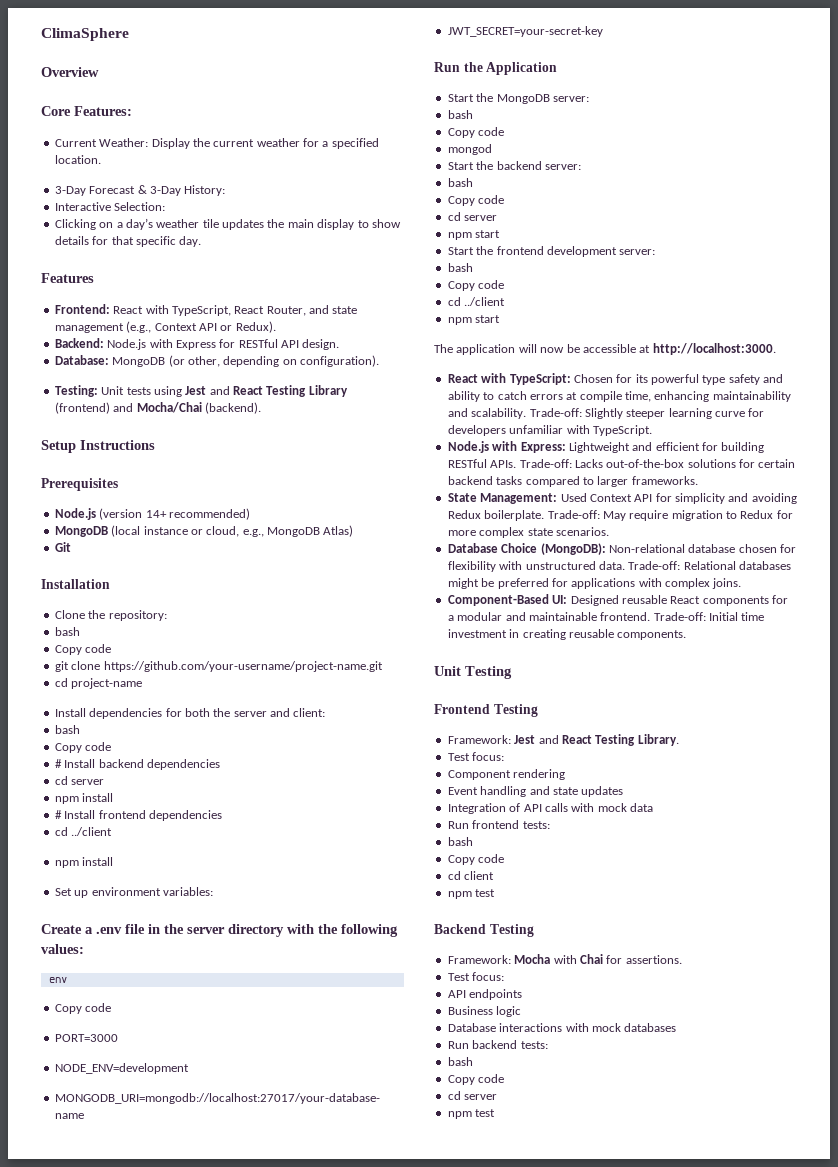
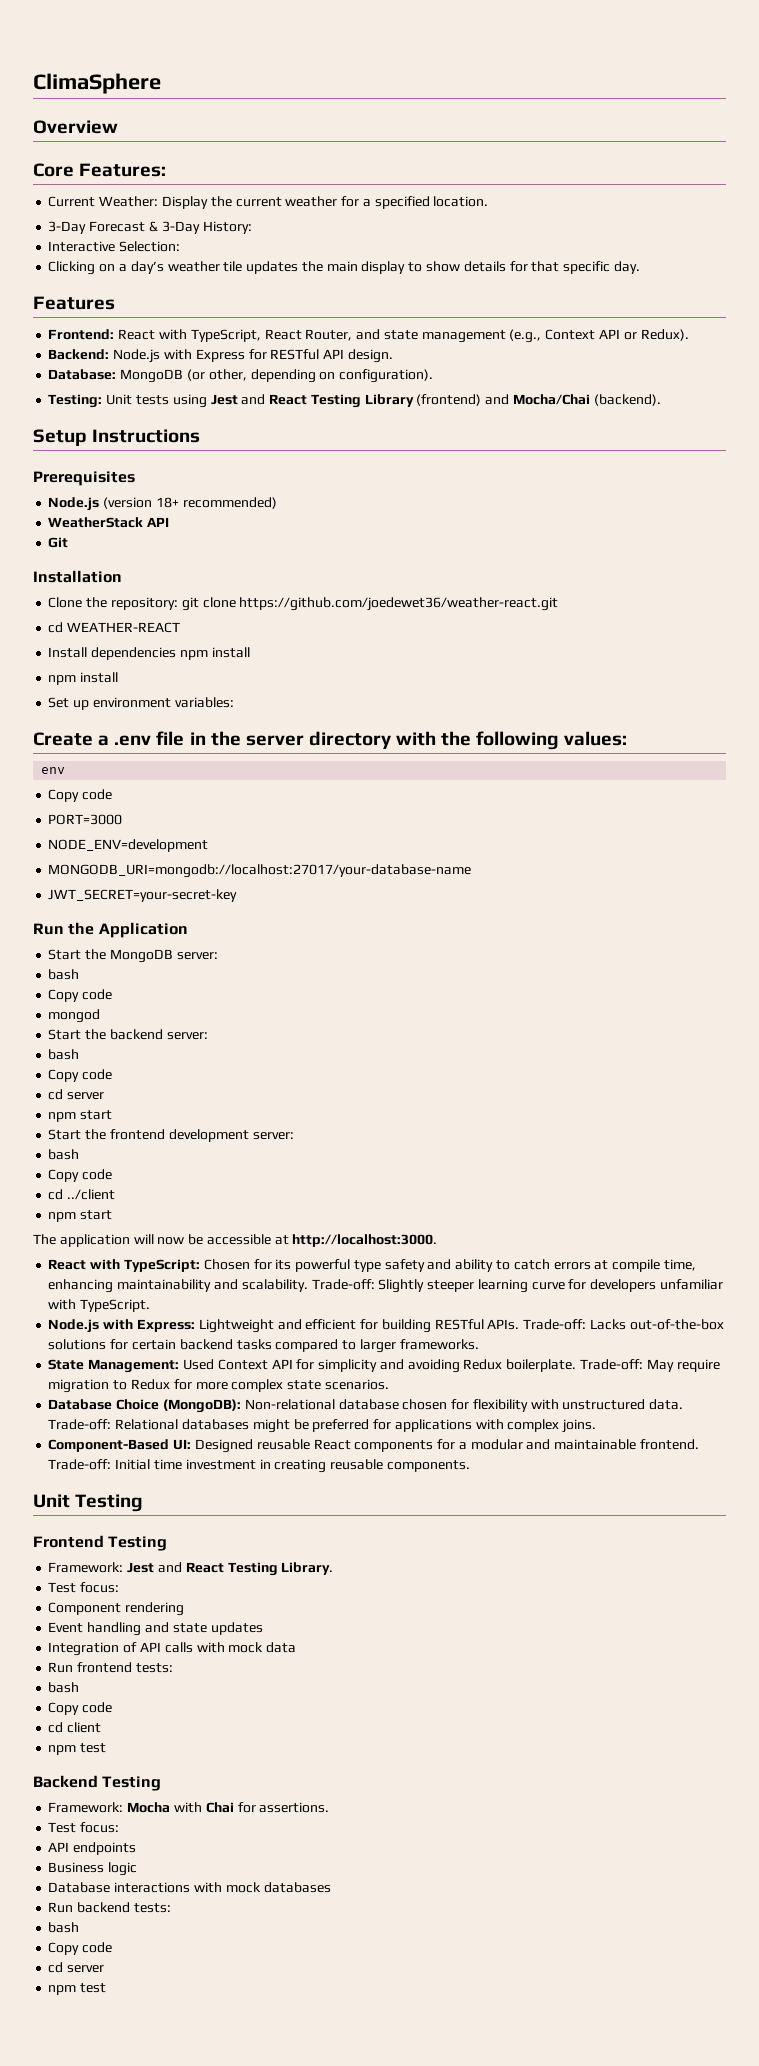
- Node.js (version 14+ recommended)
+ Node.js (version 18+ recommended)
- MongoDB (local instance or cloud, e.g., MongoDB Atlas)
+ WeatherStack API
- Clone the repository:
- bash
- Copy code
- git clone https://github.com/your-username/project-name.git
- cd project-name
+ Clone the repository: git clone https://github.com/joedewet36/weather-react.git
+ cd WEATHER-REACT
- Install dependencies for both the server and client:
- bash
- Copy code
- # Install backend dependencies
- cd server
- npm install
- # Install frontend dependencies
- cd ../client
+ Install dependencies npm install

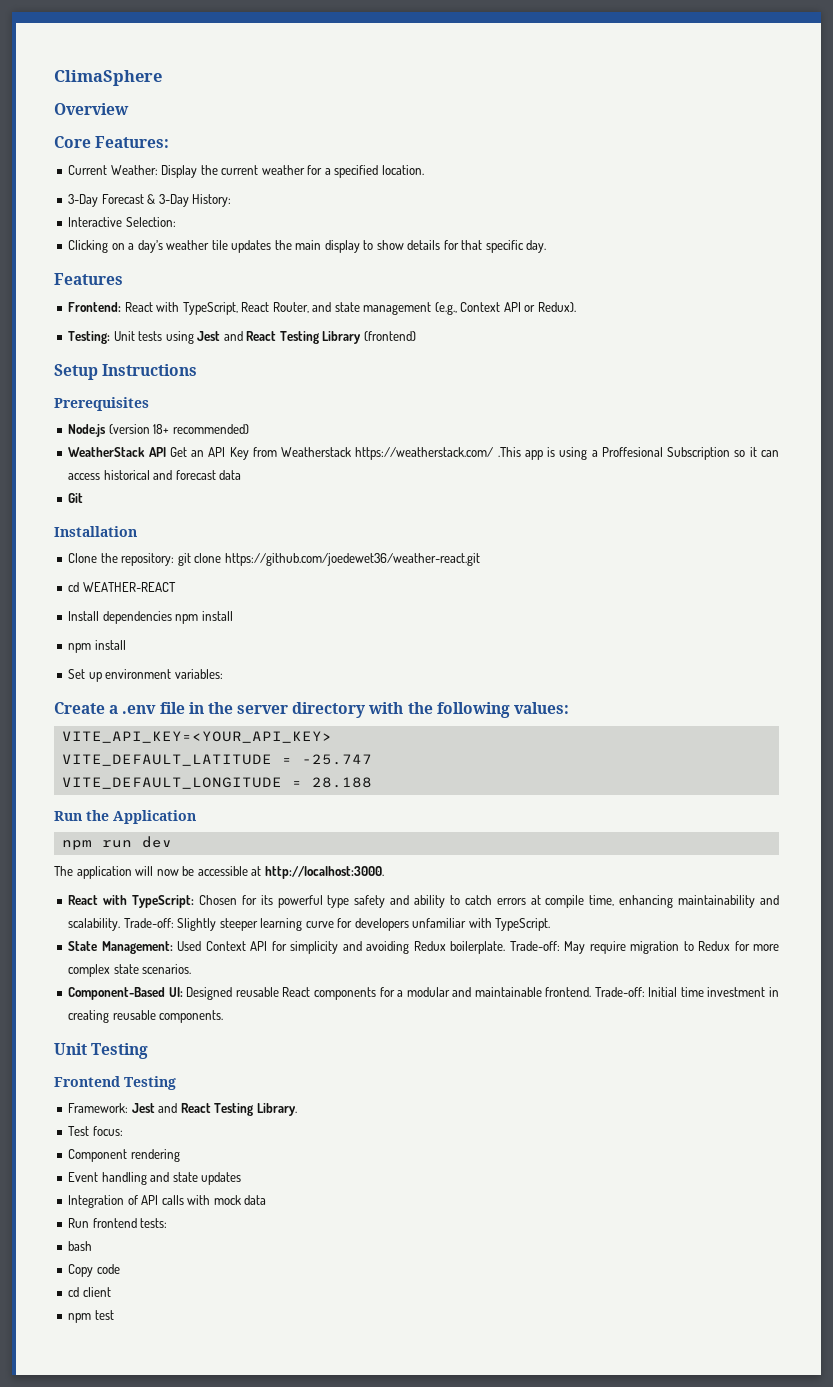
- Backend: Node.js with Express for RESTful API design.
- Database: MongoDB (or other, depending on configuration).
- Testing: Unit tests using Jest and React Testing Library (frontend) and Mocha/Chai (backend).
+ Testing: Unit tests using Jest and React Testing Library (frontend)
- WeatherStack API
+ WeatherStack API Get an API Key from Weatherstack https://weatherstack.com/ .This app is using a Proffesional Subscription so it can access historical and forecast data
- env
- Copy code
- PORT=3000
- NODE_ENV=development
- MONGODB_URI=mongodb://localhost:27017/your-database-name
- JWT_SECRET=your-secret-key
+ VITE_API_KEY=<YOUR_API_KEY>
+ VITE_DEFAULT_LATITUDE = -25.747
+ VITE_DEFAULT_LONGITUDE = 28.188
  Run the Application
- Start the MongoDB server:
- bash
- Copy code
- mongod
- Start the backend server:
- bash
- Copy code
- cd server
- npm start
- Start the frontend development server:
- bash
- Copy code
- cd ../client
- npm start
+ npm run dev
- Node.js with Express: Lightweight and efficient for building RESTful APIs. Trade-off: Lacks out-of-the-box solutions for certain backend tasks compared to larger frameworks.
- Database Choice (MongoDB): Non-relational database chosen for flexibility with unstructured data. Trade-off: Relational databases might be preferred for applications with complex joins.
- Backend Testing
- Framework: Mocha with Chai for assertions.
- Test focus:
- API endpoints
- Business logic
- Database interactions with mock databases
- Run backend tests:
- bash
- Copy code
- cd server
- npm test

